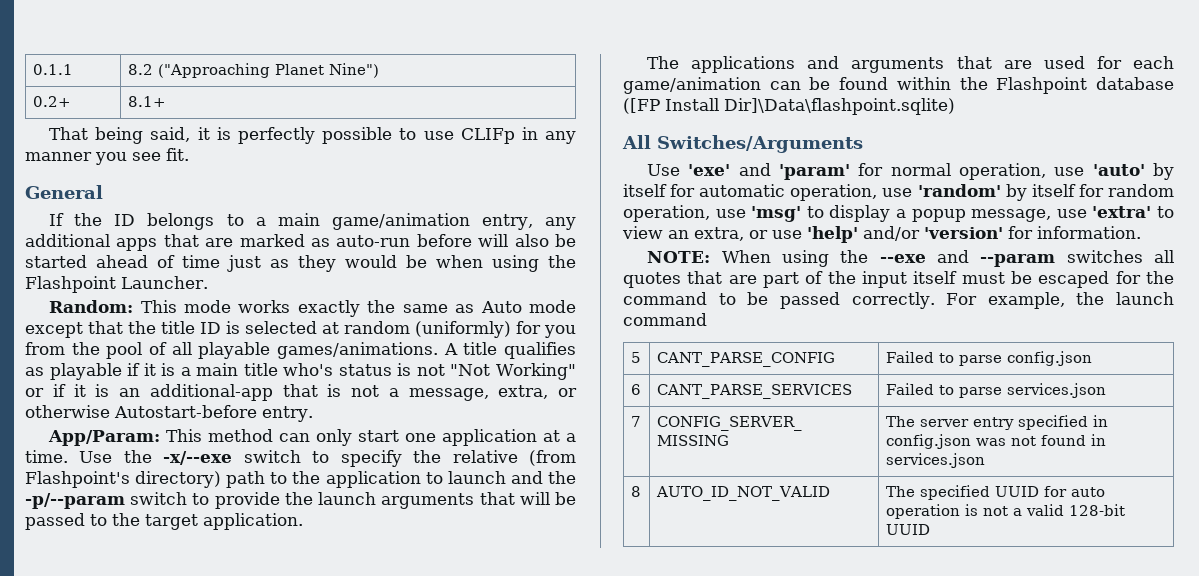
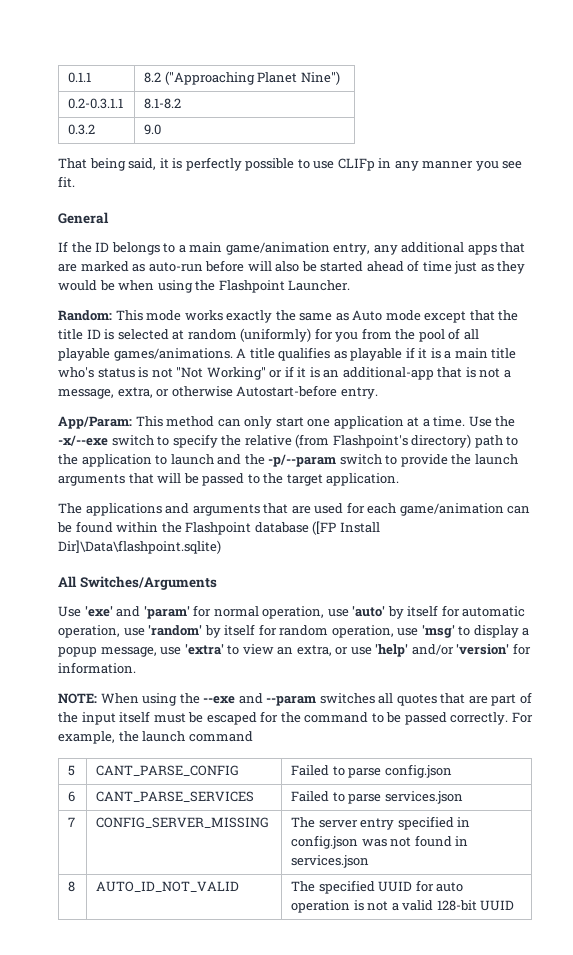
- 0.2+ | 8.1+
+ 0.2-0.3.1.1 | 8.1-8.2
+ 0.3.2 | 9.0

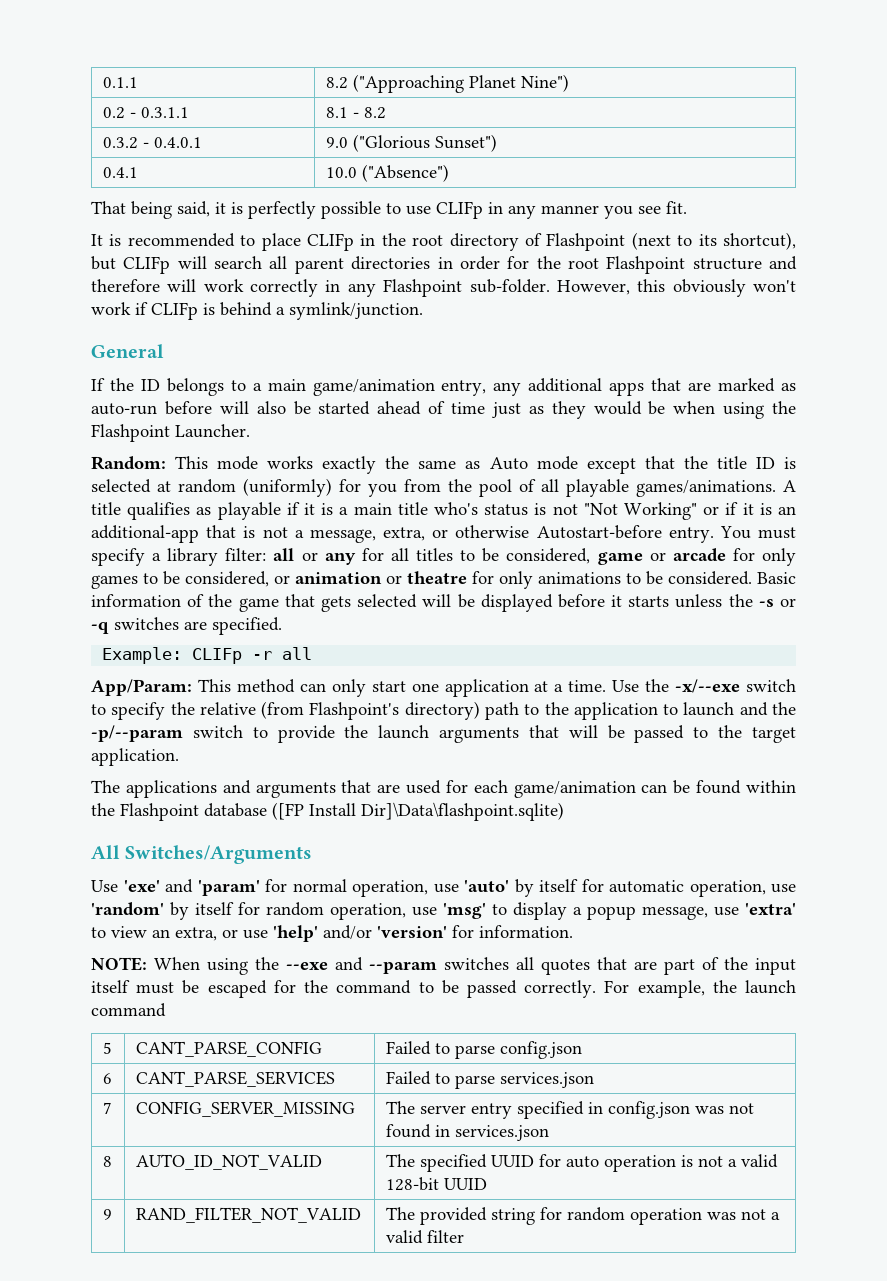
- 0.2-0.3.1.1 | 8.1-8.2
+ 0.2 - 0.3.1.1 | 8.1 - 8.2
- 0.3.2 | 9.0
+ 0.3.2 - 0.4.0.1 | 9.0 ("Glorious Sunset")
+ 0.4.1 | 10.0 ("Absence")
+ It is recommended to place CLIFp in the root directory of Flashpoint (next to its shortcut), but CLIFp will search all parent directories in order for the root Flashpoint structure and therefore will work correctly in any Flashpoint sub-folder. However, this obviously won't work if CLIFp is behind a symlink/junction.
+ You must specify a library filter: all or any for all titles to be considered, game or arcade for only games to be considered, or animation or theatre for only animations to be considered. Basic information of the game that gets selected will be displayed before it starts unless the -s or -q switches are specified.
+ Example: CLIFp -r all
+ 9 | RAND_FILTER_NOT_VALID | The provided string for random operation was not a valid filter

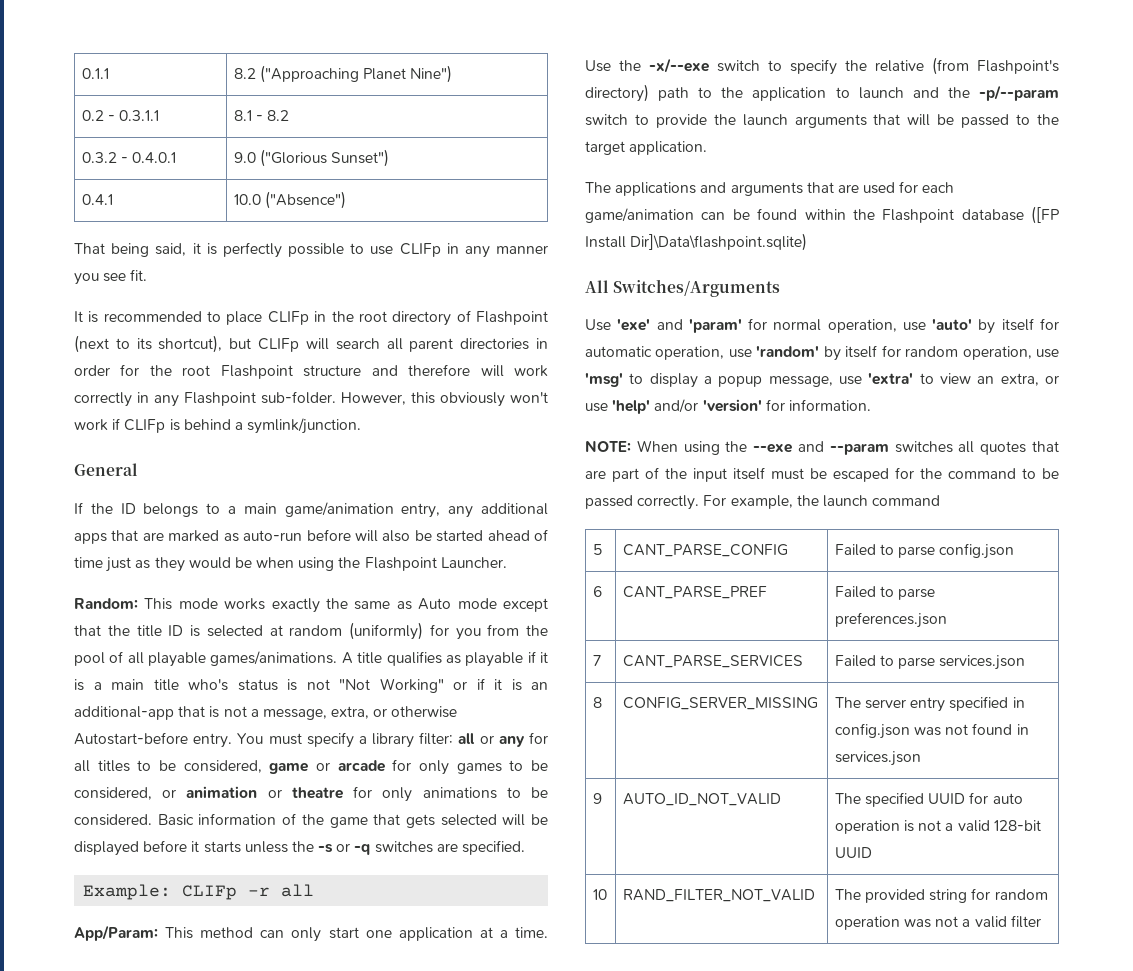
- 6 | CANT_PARSE_SERVICES | Failed to parse services.json
+ 6 | CANT_PARSE_PREF | Failed to parse preferences.json
+ 7 | CANT_PARSE_SERVICES | Failed to parse services.json
- 7 | CONFIG_SERVER_MISSING | The server entry specified in config.json was not found in services.json
+ 8 | CONFIG_SERVER_MISSING | The server entry specified in config.json was not found in services.json
- 8 | AUTO_ID_NOT_VALID | The specified UUID for auto operation is not a valid 128-bit UUID
+ 9 | AUTO_ID_NOT_VALID | The specified UUID for auto operation is not a valid 128-bit UUID
- 9 | RAND_FILTER_NOT_VALID | The provided string for random operation was not a valid filter
+ 10 | RAND_FILTER_NOT_VALID | The provided string for random operation was not a valid filter

